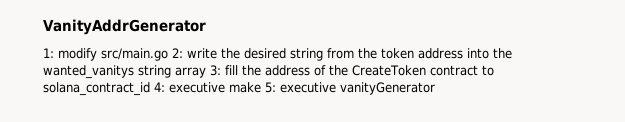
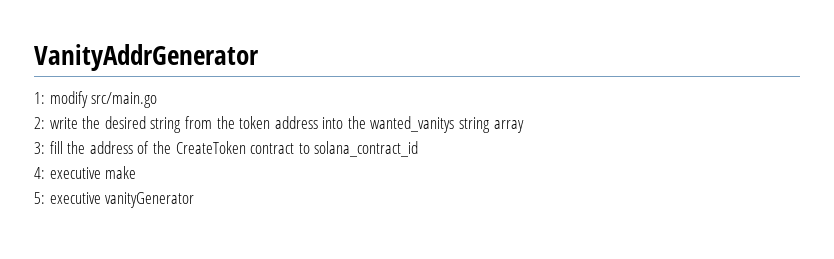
- 1: modify src/main.go 2: write the desired string from the token address into the wanted_vanitys string array 3: fill the address of the CreateToken contract to solana_contract_id 4: executive make 5: executive vanityGenerator
+ 1: modify src/main.go
+ 2: write the desired string from the token address into the wanted_vanitys string array
+ 3: fill the address of the CreateToken contract to solana_contract_id
+ 4: executive make
+ 5: executive vanityGenerator

